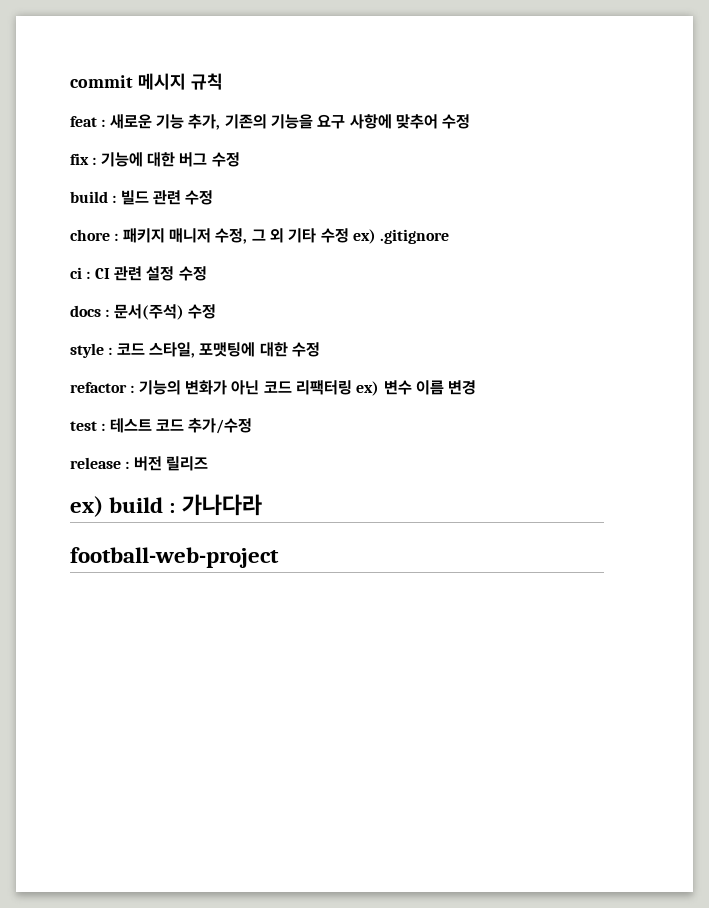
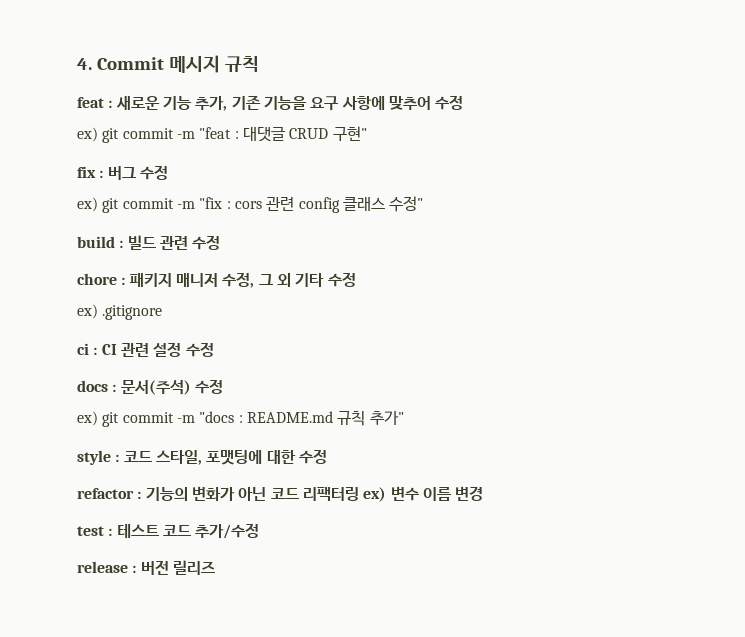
- commit 메시지 규칙
+ 4. Commit 메시지 규칙
- feat : 새로운 기능 추가, 기존의 기능을 요구 사항에 맞추어 수정
+ feat : 새로운 기능 추가, 기존 기능을 요구 사항에 맞추어 수정
+ ex) git commit -m "feat : 대댓글 CRUD 구현"
- fix : 기능에 대한 버그 수정
+ fix : 버그 수정
+ ex) git commit -m "fix : cors 관련 config 클래스 수정"
- chore : 패키지 매니저 수정, 그 외 기타 수정 ex) .gitignore
+ chore : 패키지 매니저 수정, 그 외 기타 수정
+ ex) .gitignore
+ ex) git commit -m "docs : README.md 규칙 추가"
- ex) build : 가나다라
- football-web-project

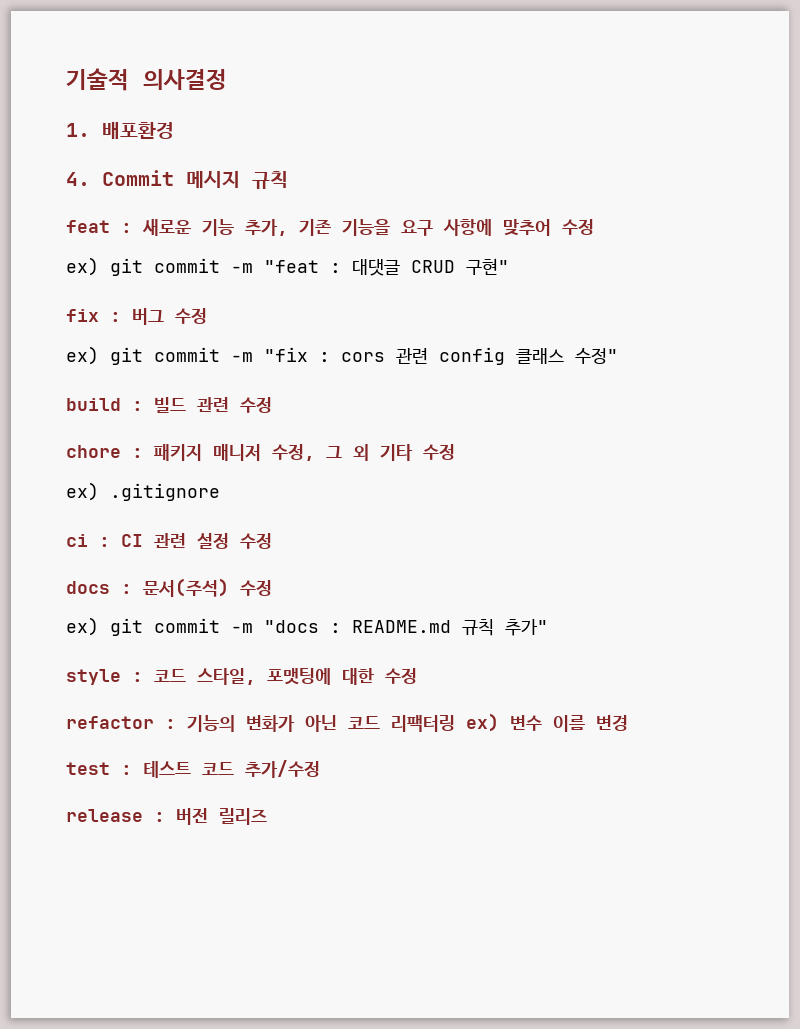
+ 기술적 의사결정
+ 1. 배포환경

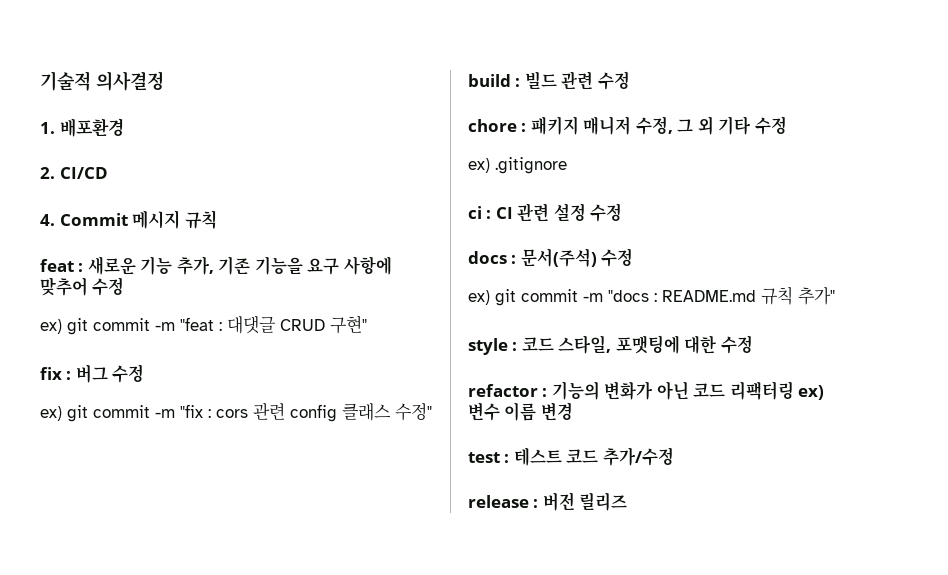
+ 2. CI/CD

